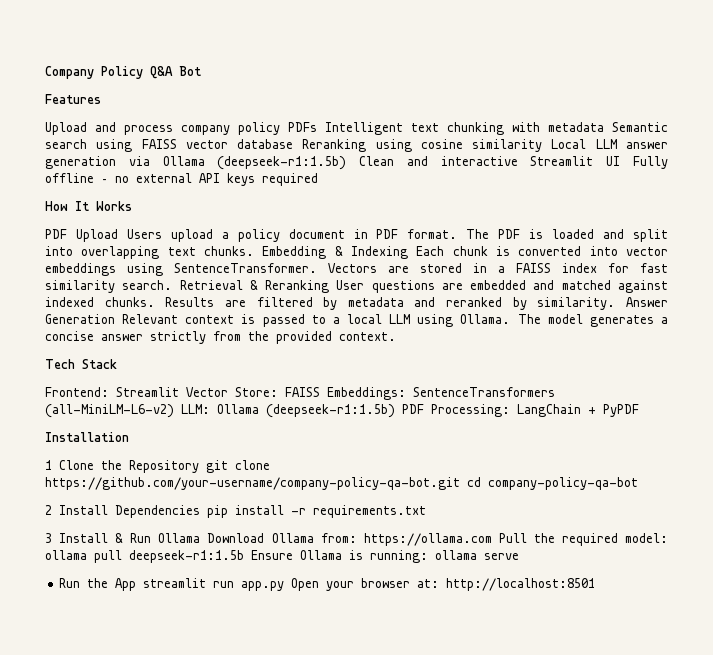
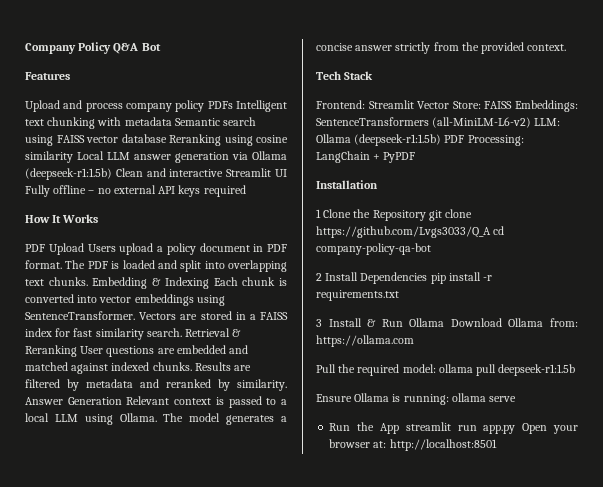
- 1 Clone the Repository git clone https://github.com/your-username/company-policy-qa-bot.git cd company-policy-qa-bot
+ 1 Clone the Repository git clone https://github.com/Lvgs3033/Q_A cd company-policy-qa-bot
- 3 Install & Run Ollama Download Ollama from: https://ollama.com Pull the required model: ollama pull deepseek-r1:1.5b Ensure Ollama is running: ollama serve
+ 3 Install & Run Ollama Download Ollama from: https://ollama.com
+ Pull the required model: ollama pull deepseek-r1:1.5b
+ Ensure Ollama is running: ollama serve

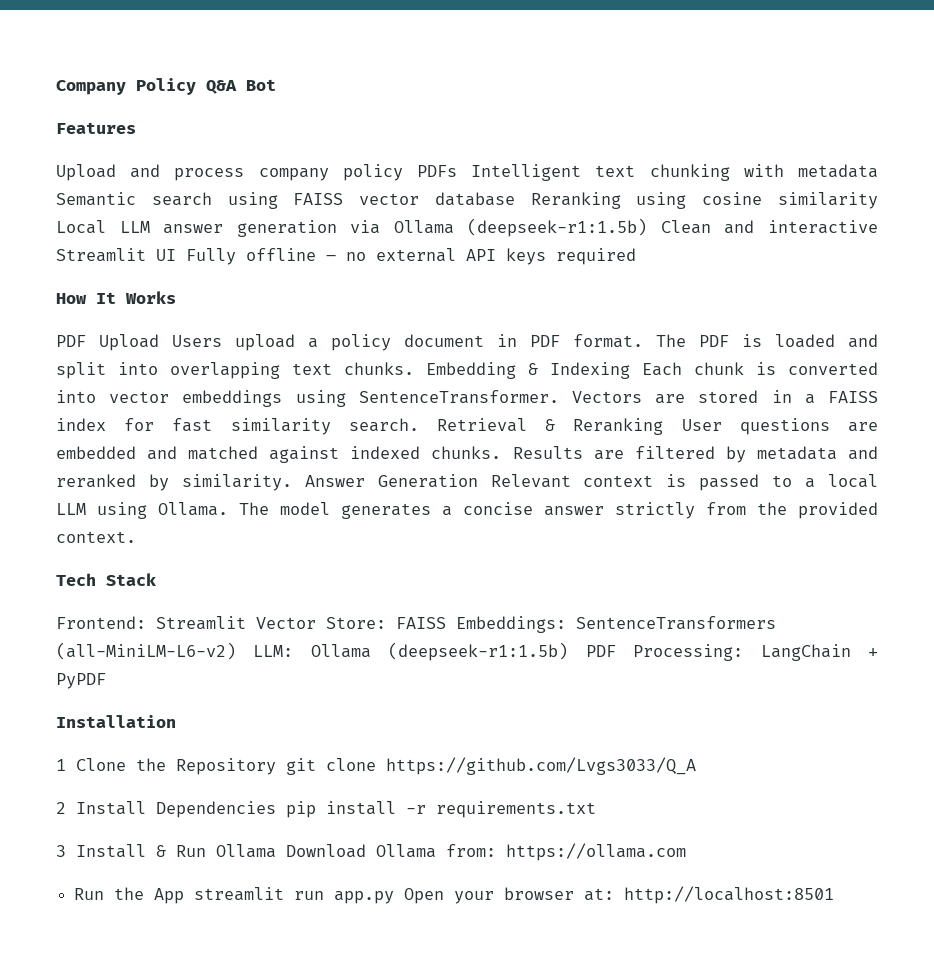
- 1 Clone the Repository git clone https://github.com/Lvgs3033/Q_A cd company-policy-qa-bot
+ 1 Clone the Repository git clone https://github.com/Lvgs3033/Q_A
- Pull the required model: ollama pull deepseek-r1:1.5b
- Ensure Ollama is running: ollama serve

